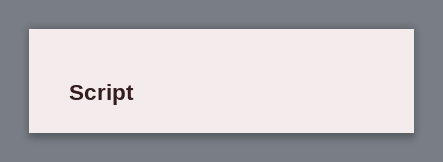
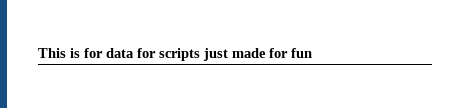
- Script
+ This is for data for scripts just made for fun

